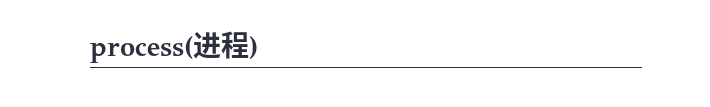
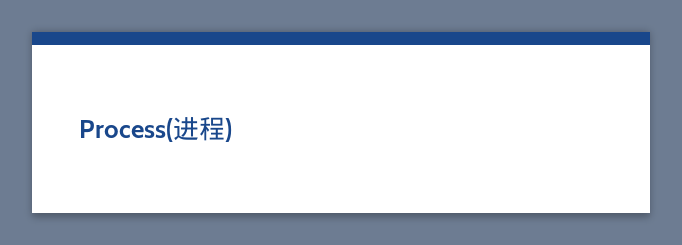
- process(进程)
+ Process(进程)

